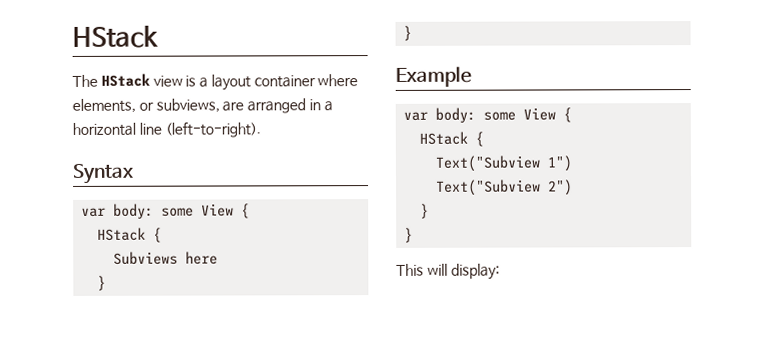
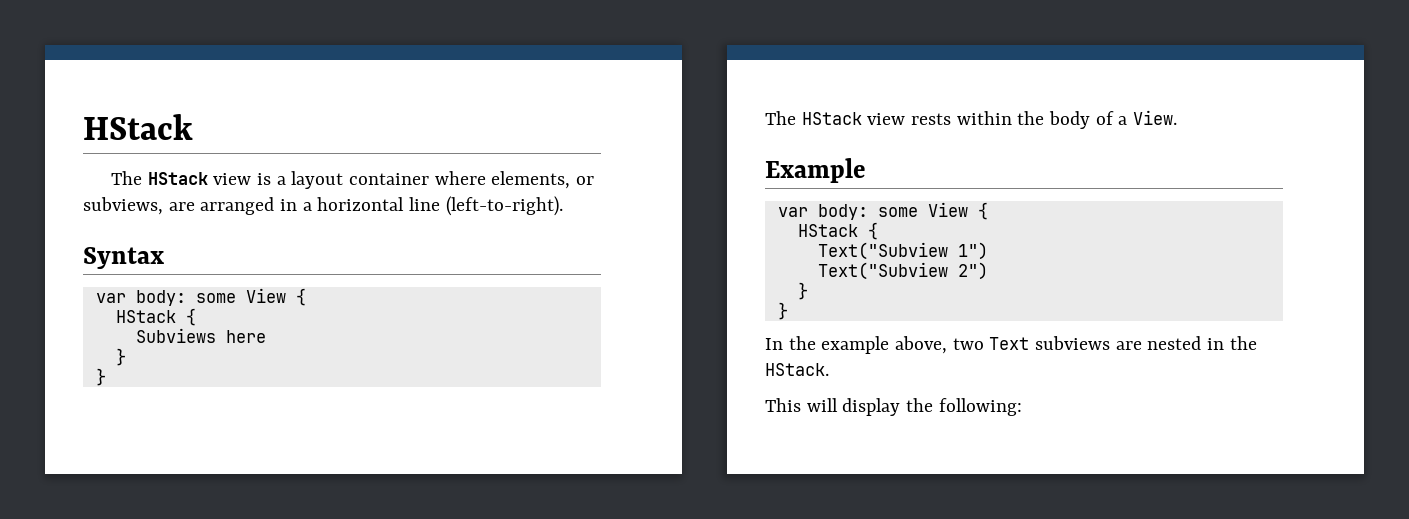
+ The HStack view rests within the body of a View.
+ In the example above, two Text subviews are nested in the HStack.
- This will display:
+ This will display the following:

